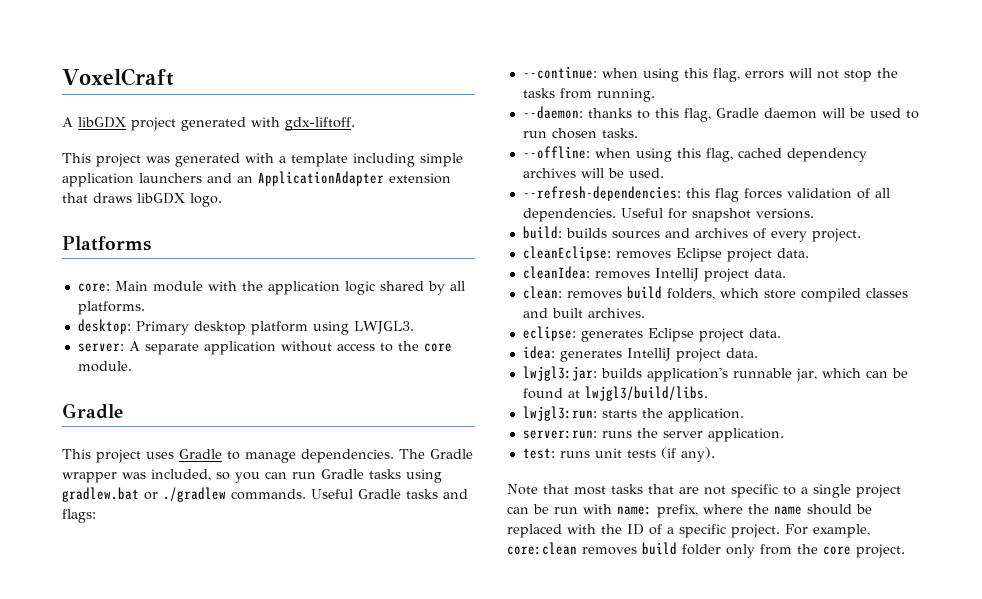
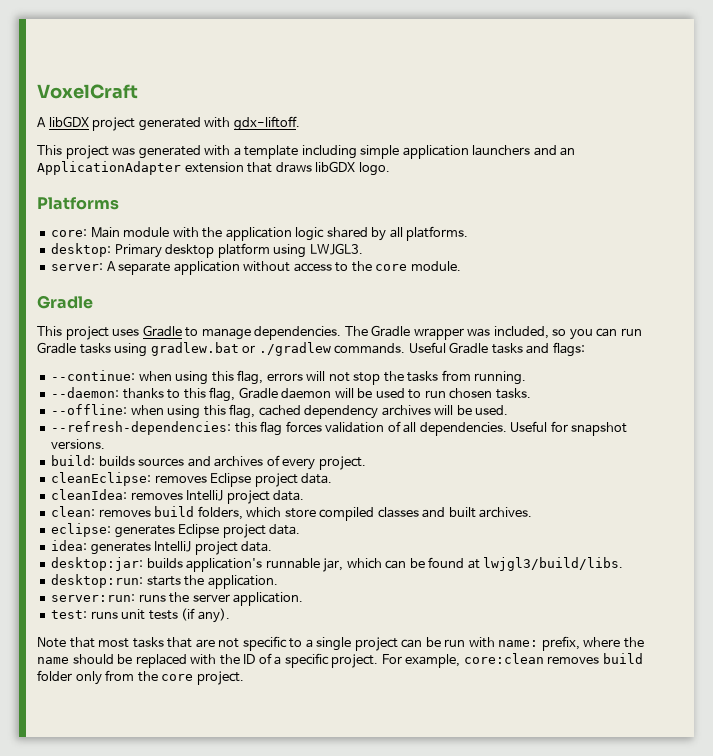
- lwjgl3:jar: builds application's runnable jar, which can be found at lwjgl3/build/libs.
+ desktop:jar: builds application's runnable jar, which can be found at lwjgl3/build/libs.
- lwjgl3:run: starts the application.
+ desktop:run: starts the application.

